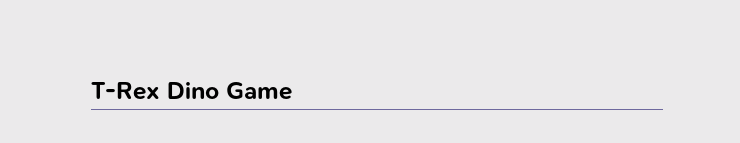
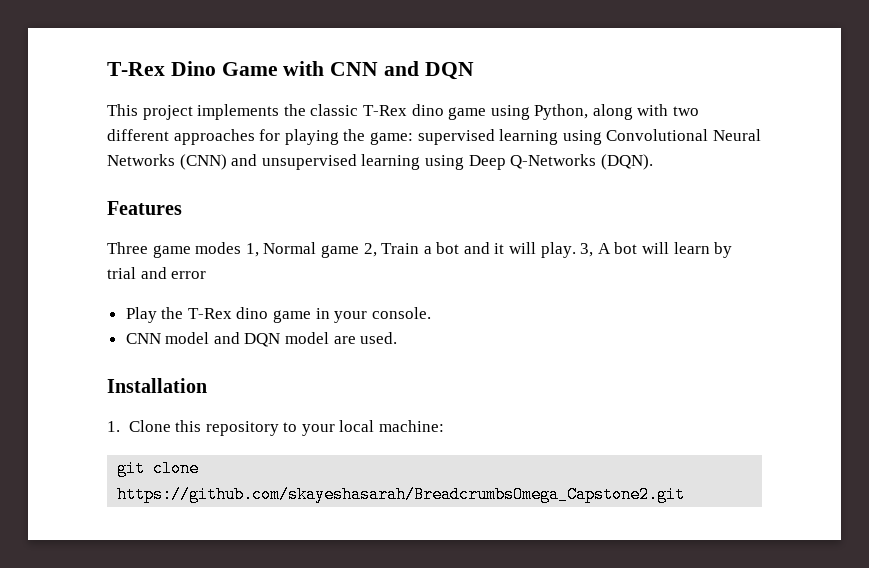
- T-Rex Dino Game
+ T-Rex Dino Game with CNN and DQN
+ This project implements the classic T-Rex dino game using Python, along with two different approaches for playing the game: supervised learning using Convolutional Neural Networks (CNN) and unsupervised learning using Deep Q-Networks (DQN).
+ Features
+ Three game modes 1, Normal game 2, Train a bot and it will play. 3, A bot will learn by trial and error
+ Play the T-Rex dino game in your console.
+ CNN model and DQN model are used.
+ Installation
+ 1. Clone this repository to your local machine:
+ git clone https://github.com/skayeshasarah/BreadcrumbsOmega_Capstone2.git

